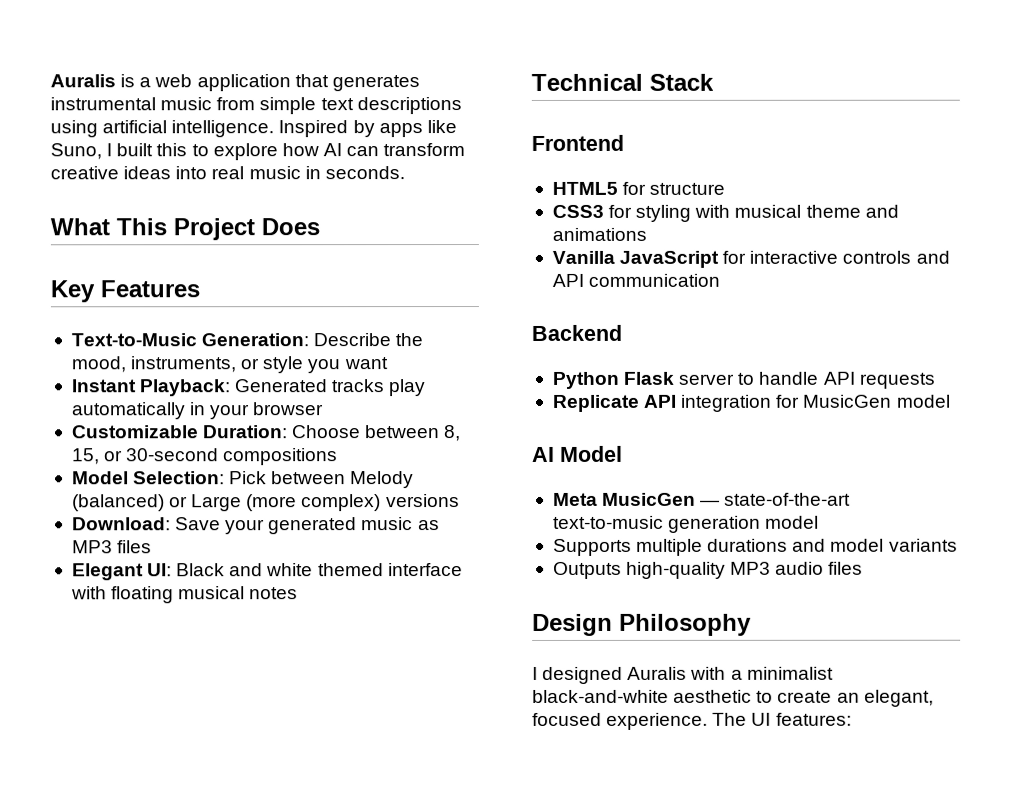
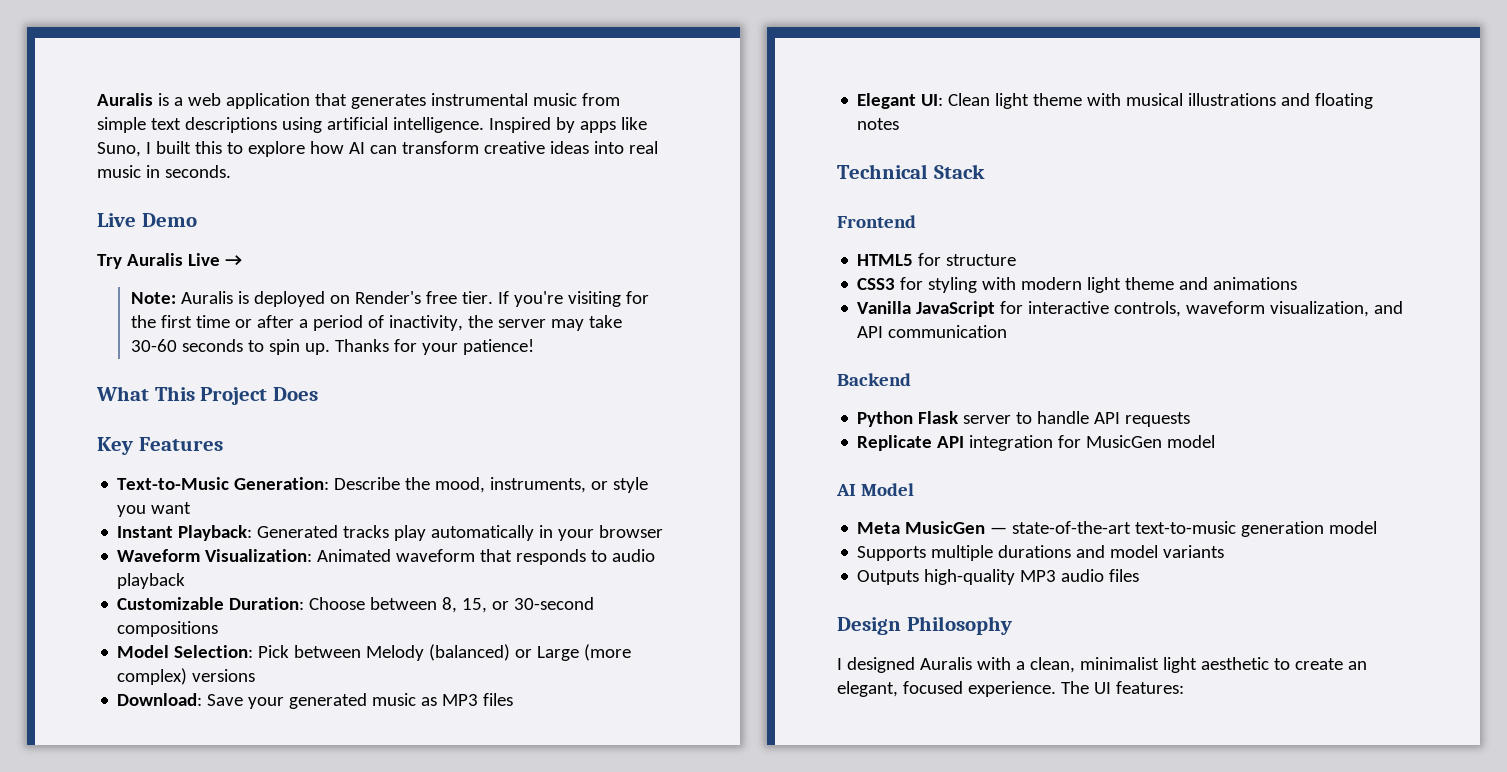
+ Live Demo
+ Try Auralis Live →
+ Note: Auralis is deployed on Render's free tier. If you're visiting for the first time or after a period of inactivity, the server may take 30-60 seconds to spin up. Thanks for your patience!
+ Waveform Visualization: Animated waveform that responds to audio playback
- Elegant UI: Black and white themed interface with floating musical notes
+ Elegant UI: Clean light theme with musical illustrations and floating notes
- CSS3 for styling with musical theme and animations
+ CSS3 for styling with modern light theme and animations
- Vanilla JavaScript for interactive controls and API communication
+ Vanilla JavaScript for interactive controls, waveform visualization, and API communication
- I designed Auralis with a minimalist black-and-white aesthetic to create an elegant, focused experience.
+ I designed Auralis with a clean, minimalist light aesthetic to create an elegant, focused experience.

